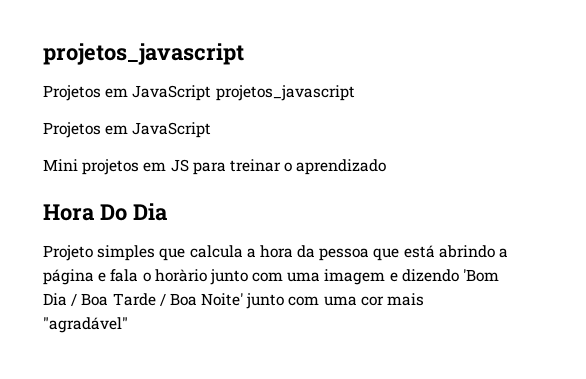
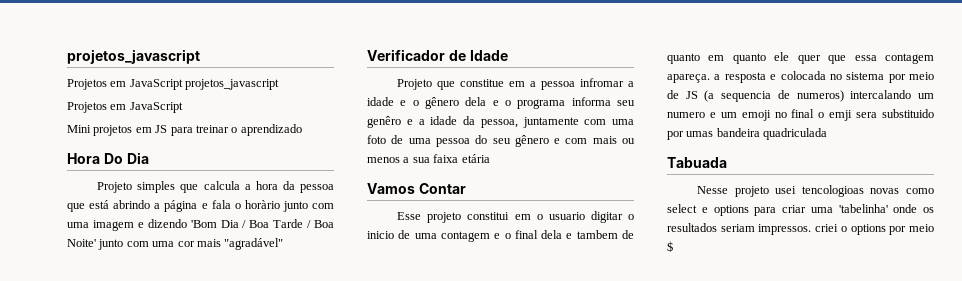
+ Verificador de Idade
+ Projeto que constitue em a pessoa infromar a idade e o gênero dela e o programa informa seu genêro e a idade da pessoa, juntamente com uma foto de uma pessoa do seu gênero e com mais ou menos a sua faixa etária
+ Vamos Contar
+ Esse projeto constitui em o usuario digitar o inicio de uma contagem e o final dela e tambem de quanto em quanto ele quer que essa contagem apareça. a resposta e colocada no sistema por meio de JS (a sequencia de numeros) intercalando um numero e um emoji no final o emji sera substituido por umas bandeira quadriculada
+ Tabuada
+ Nesse projeto usei tencologioas novas como select e options para criar uma 'tabelinha' onde os resultados seriam impressos. criei o options por meio $

